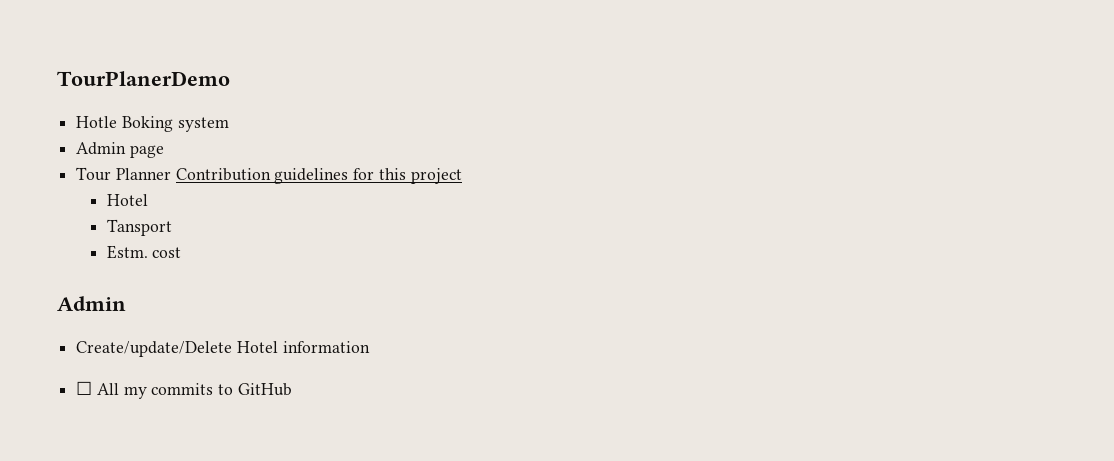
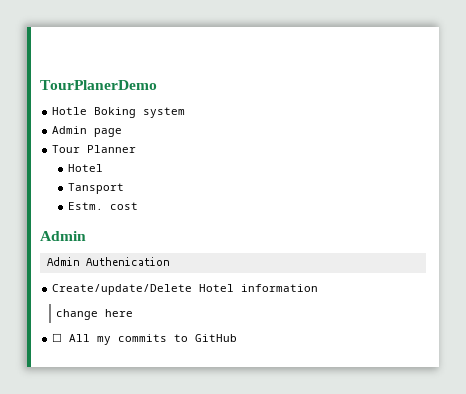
- Tour Planner Contribution guidelines for this project
+ Tour Planner
+ Admin Authenication
+ change here

